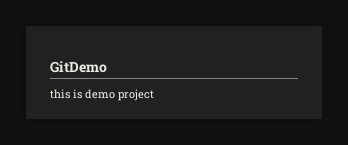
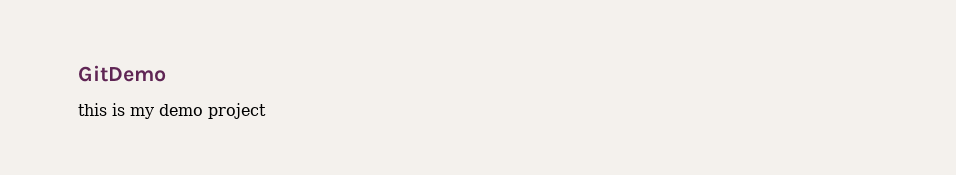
- this is demo project
+ this is my demo project

